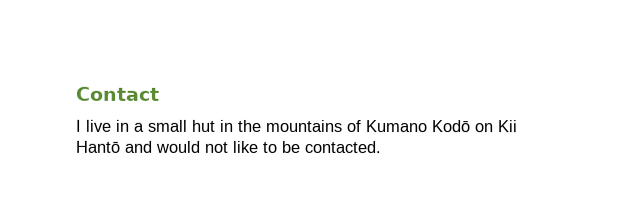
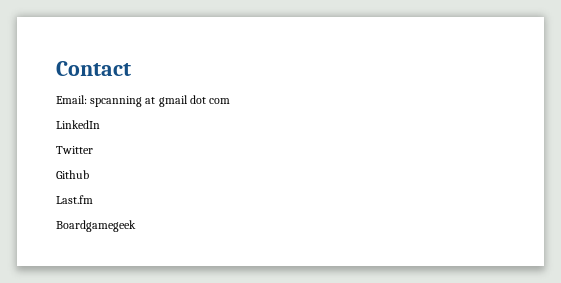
- I live in a small hut in the mountains of Kumano Kodō on Kii Hantō and would not like to be contacted.
+ Email: spcanning at gmail dot com
+ LinkedIn
+ Twitter
+ Github
+ Last.fm
+ Boardgamegeek

